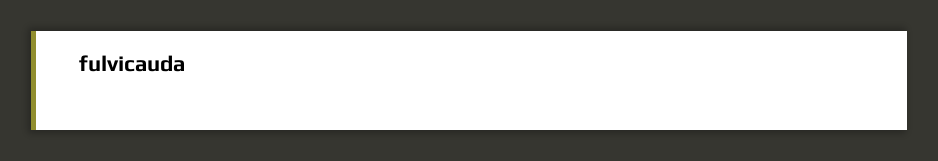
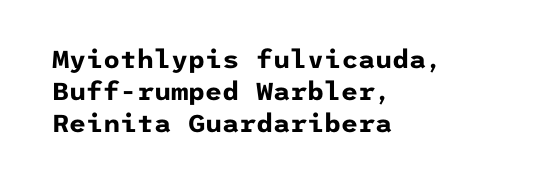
- fulvicauda
+ Myiothlypis fulvicauda, Buff-rumped Warbler, Reinita Guardaribera

